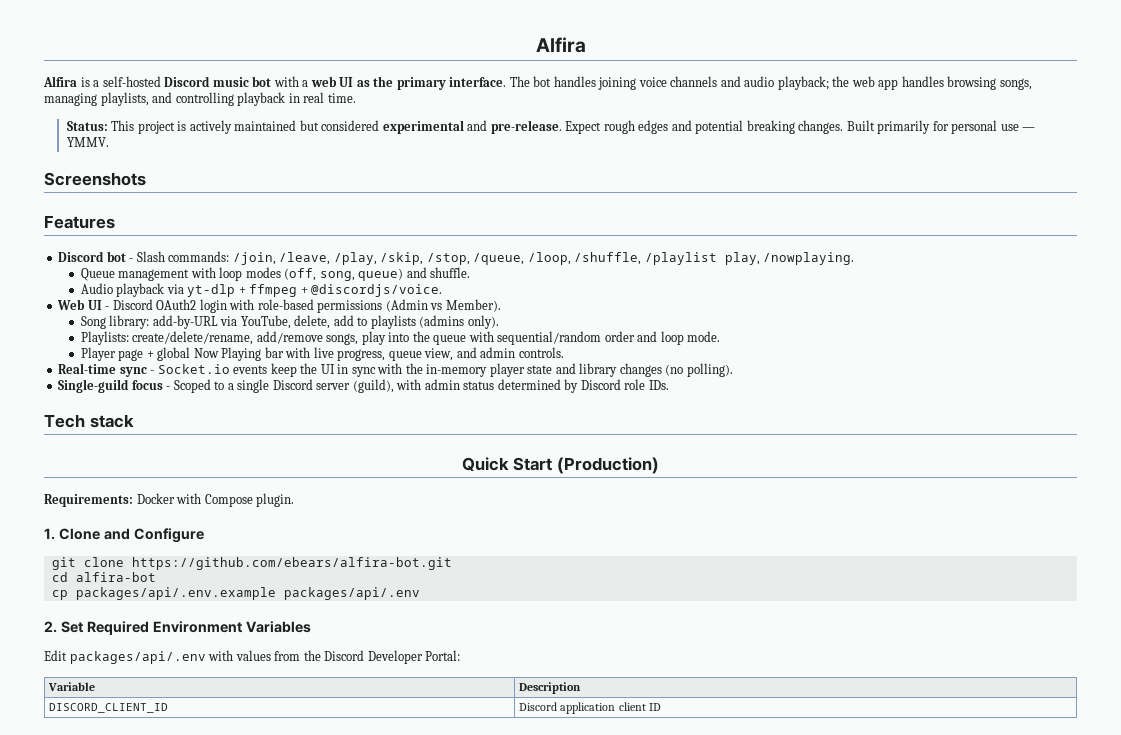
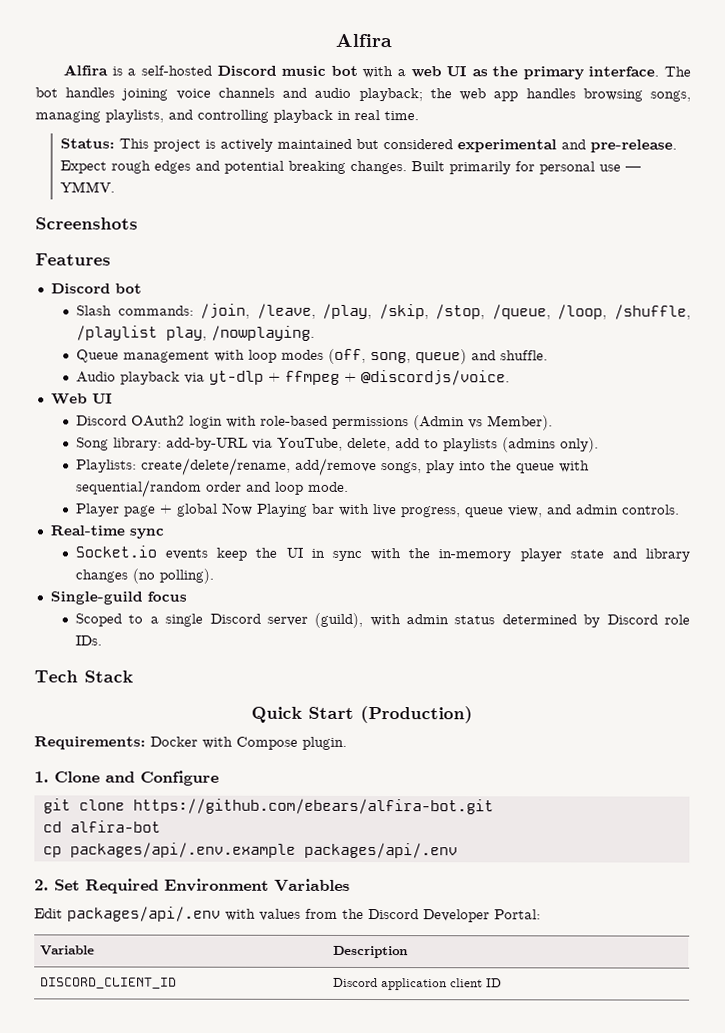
- Discord bot - Slash commands: /join, /leave, /play, /skip, /stop, /queue, /loop, /shuffle, /playlist play, /nowplaying.
+ Discord bot
+ Slash commands: /join, /leave, /play, /skip, /stop, /queue, /loop, /shuffle, /playlist play, /nowplaying.
- Web UI - Discord OAuth2 login with role-based permissions (Admin vs Member).
+ Web UI
+ Discord OAuth2 login with role-based permissions (Admin vs Member).
- Real-time sync - Socket.io events keep the UI in sync with the in-memory player state and library changes (no polling).
+ Real-time sync
+ Socket.io events keep the UI in sync with the in-memory player state and library changes (no polling).
- Single-guild focus - Scoped to a single Discord server (guild), with admin status determined by Discord role IDs.
+ Single-guild focus
+ Scoped to a single Discord server (guild), with admin status determined by Discord role IDs.
- Tech stack
+ Tech Stack

